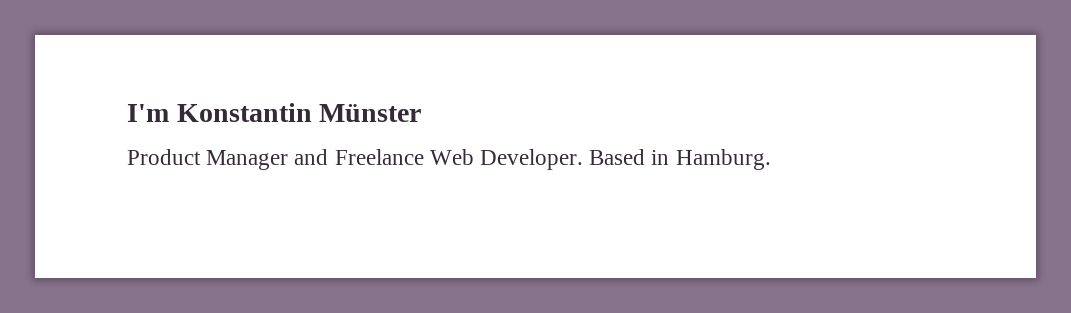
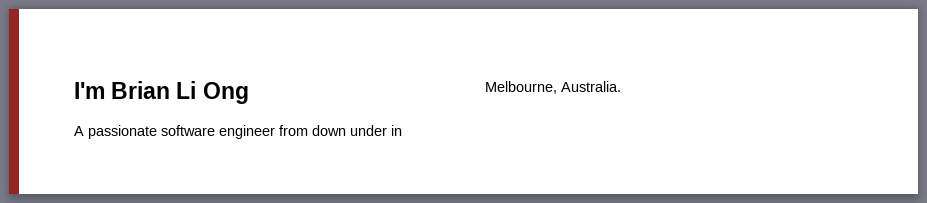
- I'm Konstantin Münster
- Product Manager and Freelance Web Developer. Based in Hamburg.
+ I'm Brian Li Ong
+ A passionate software engineer from down under in Melbourne, Australia.

